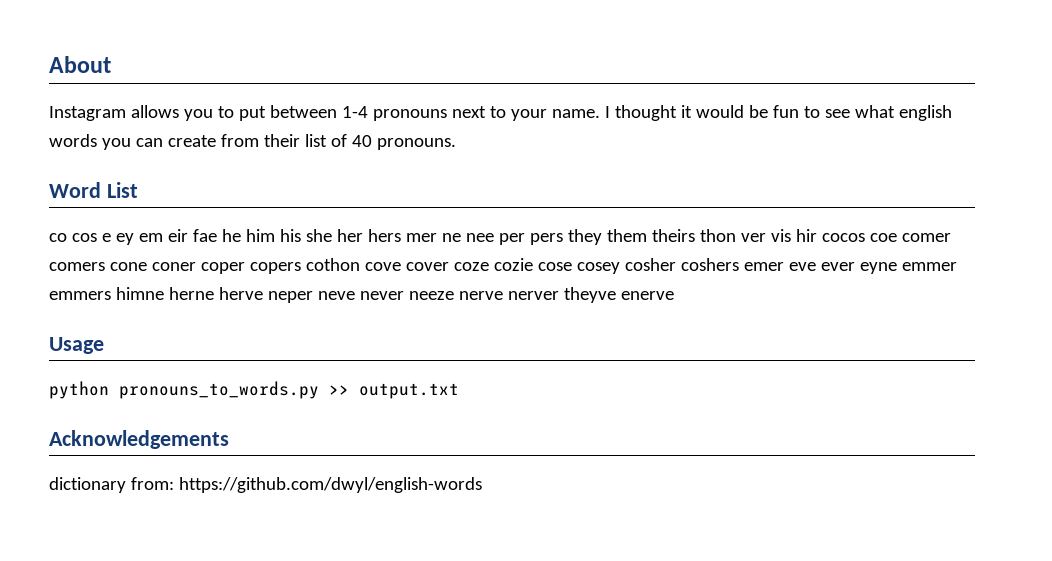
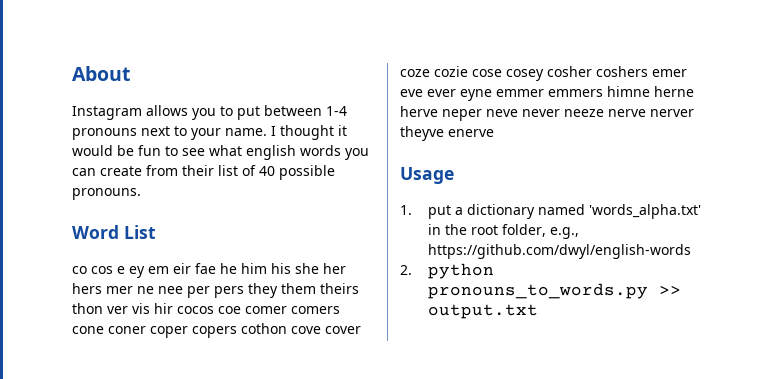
- I thought it would be fun to see what english words you can create from their list of 40 pronouns.
+ I thought it would be fun to see what english words you can create from their list of 40 possible pronouns.
- python pronouns_to_words.py >> output.txt
+ 1. put a dictionary named 'words_alpha.txt' in the root folder, e.g., https://github.com/dwyl/english-words
+ 2. python pronouns_to_words.py >> output.txt
- Acknowledgements
- dictionary from: https://github.com/dwyl/english-words

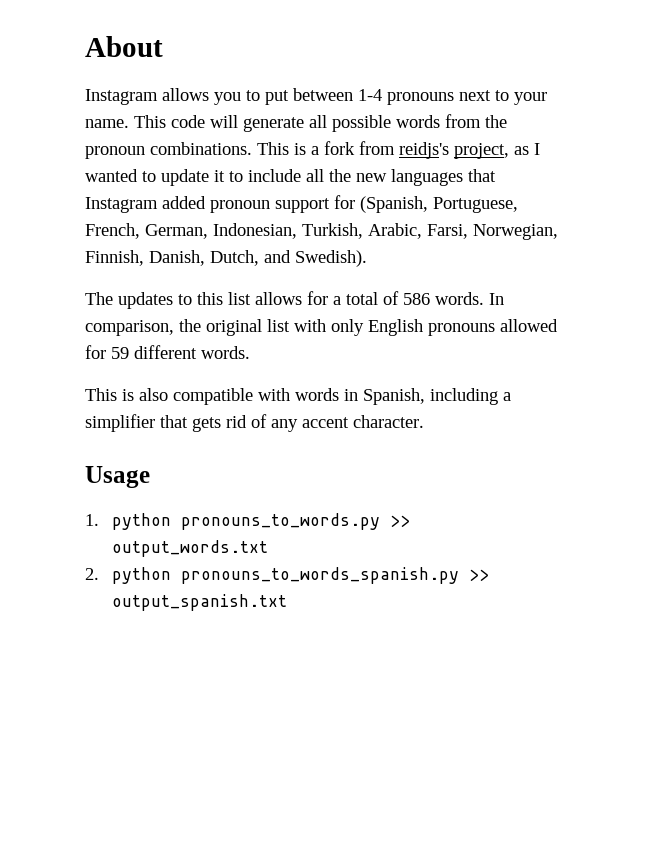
- I thought it would be fun to see what english words you can create from their list of 40 possible pronouns.
- Word List
- co cos e ey em eir fae he him his she her hers mer ne nee per pers they them theirs thon ver vis hir cocos coe comer comers cone coner coper copers cothon cove cover coze cozie cose cosey cosher coshers emer eve ever eyne emmer emmers himne herne herve neper neve never neeze nerve nerver theyve enerve
+ This code will generate all possible words from the pronoun combinations. This is a fork from reidjs's project, as I wanted to update it to include all the new languages that Instagram added pronoun support for (Spanish, Portuguese, French, German, Indonesian, Turkish, Arabic, Farsi, Norwegian, Finnish, Danish, Dutch, and Swedish).
+ The updates to this list allows for a total of 586 words. In comparison, the original list with only English pronouns allowed for 59 different words.
+ This is also compatible with words in Spanish, including a simplifier that gets rid of any accent character.
  Usage
- 1. put a dictionary named 'words_alpha.txt' in the root folder, e.g., https://github.com/dwyl/english-words
- 2. python pronouns_to_words.py >> output.txt
+ 1. python pronouns_to_words.py >> output_words.txt
+ 2. python pronouns_to_words_spanish.py >> output_spanish.txt

